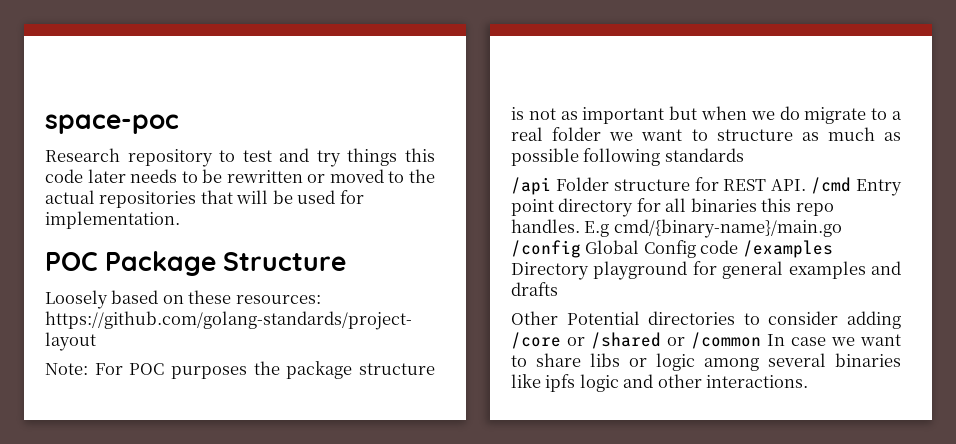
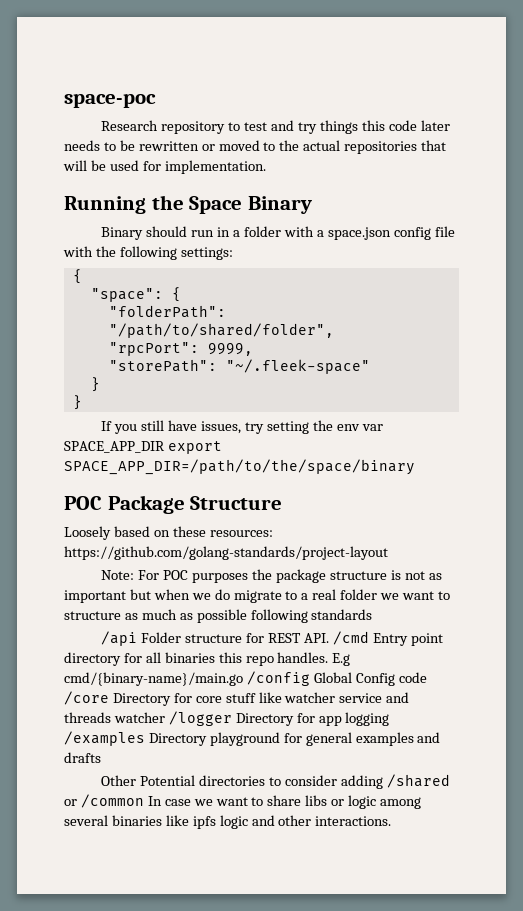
+ Running the Space Binary
+ Binary should run in a folder with a space.json config file with the following settings:
+ {
+ "space": {
+ "folderPath": "/path/to/shared/folder",
+ "rpcPort": 9999,
+ "storePath": "~/.fleek-space"
+ }
+ }
+ If you still have issues, try setting the env var SPACE_APP_DIR export SPACE_APP_DIR=/path/to/the/space/binary
- E.g cmd/{binary-name}/main.go /config Global Config code /examples Directory playground for general examples and drafts
+ E.g cmd/{binary-name}/main.go /config Global Config code /core Directory for core stuff like watcher service and threads watcher /logger Directory for app logging /examples Directory playground for general examples and drafts
- Other Potential directories to consider adding /core or /shared or /common In case we want to share libs or logic among several binaries like ipfs logic and other interactions.
+ Other Potential directories to consider adding /shared or /common In case we want to share libs or logic among several binaries like ipfs logic and other interactions.

